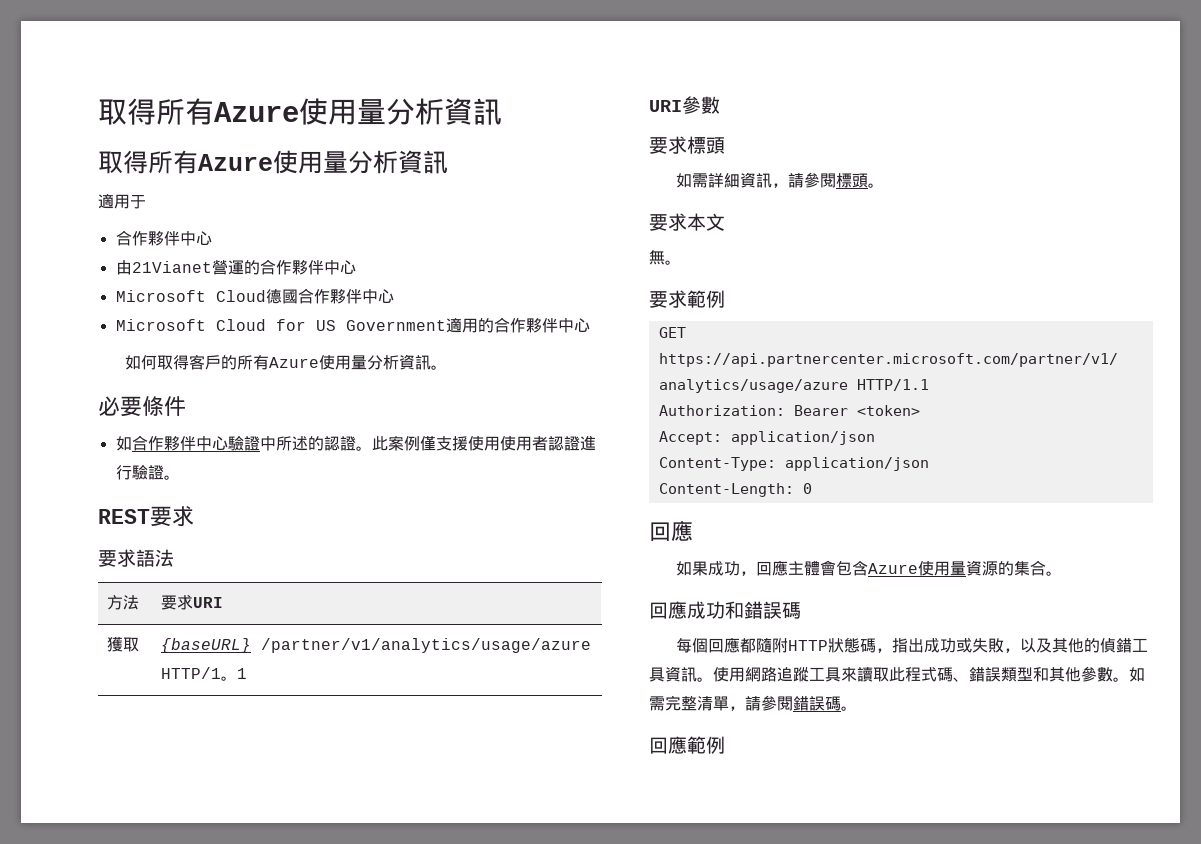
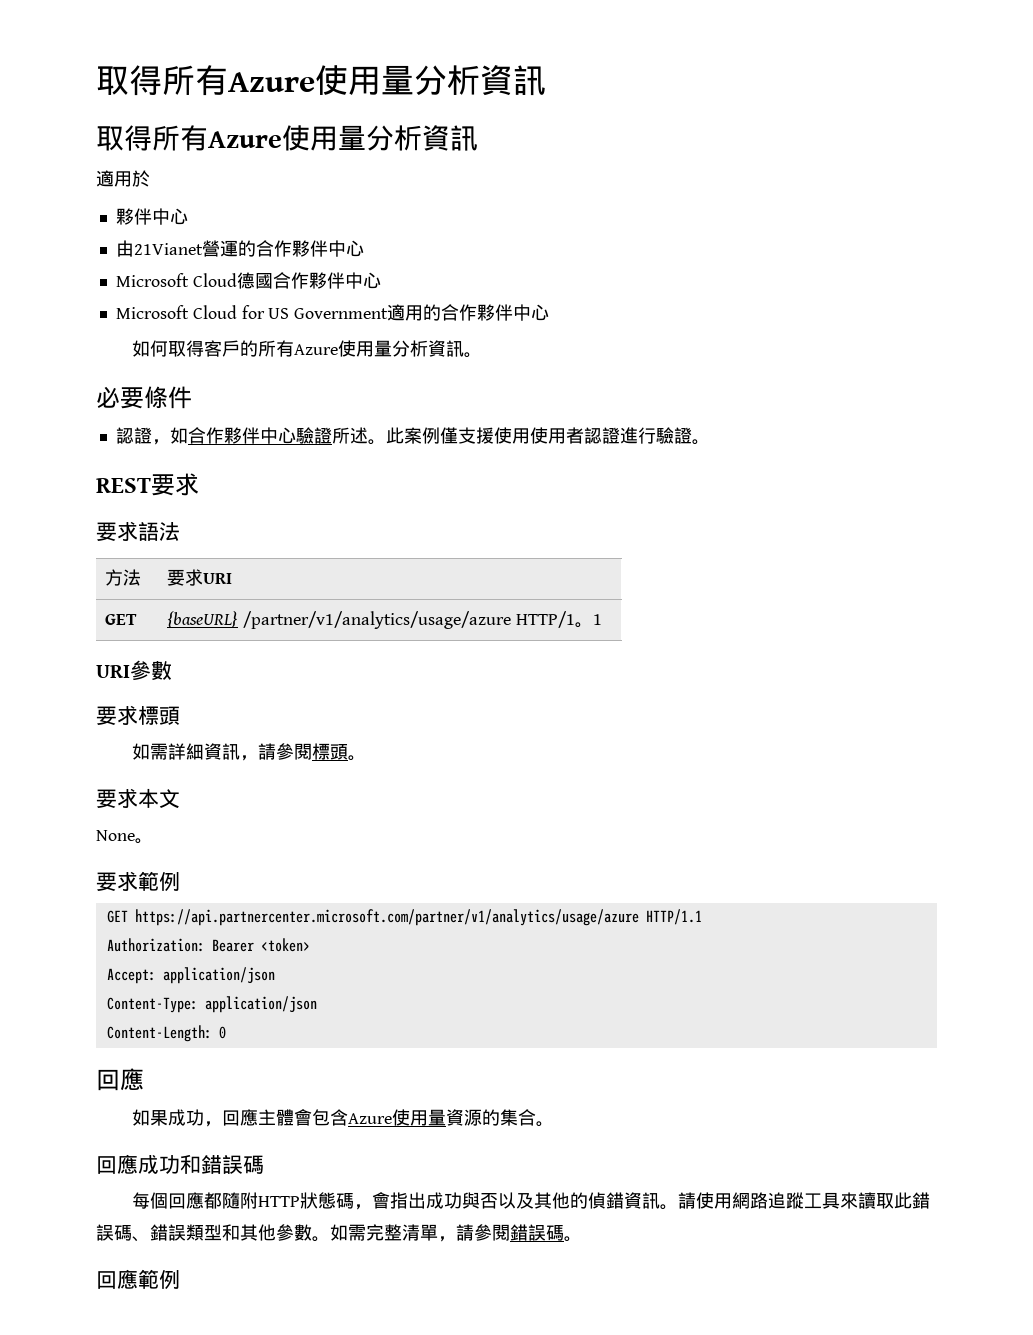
- 適用于
- 合作夥伴中心
+ 適用於
+ 夥伴中心
- 如合作夥伴中心驗證中所述的認證。
+ 認證，如合作夥伴中心驗證所述。
- 獲取 | {baseURL} /partner/v1/analytics/usage/azure HTTP/1。1
+ GET | {baseURL} /partner/v1/analytics/usage/azure HTTP/1。1
- 無。
+ None。
- 每個回應都隨附HTTP狀態碼，指出成功或失敗，以及其他的偵錯工具資訊。使用網路追蹤工具來讀取此程式碼、錯誤類型和其他參數。
+ 每個回應都隨附HTTP狀態碼，會指出成功與否以及其他的偵錯資訊。請使用網路追蹤工具來讀取此錯誤碼、錯誤類型和其他參數。

